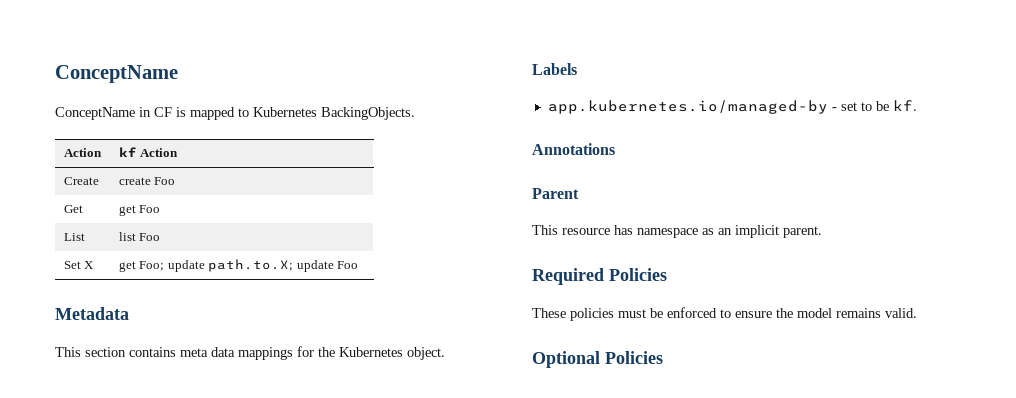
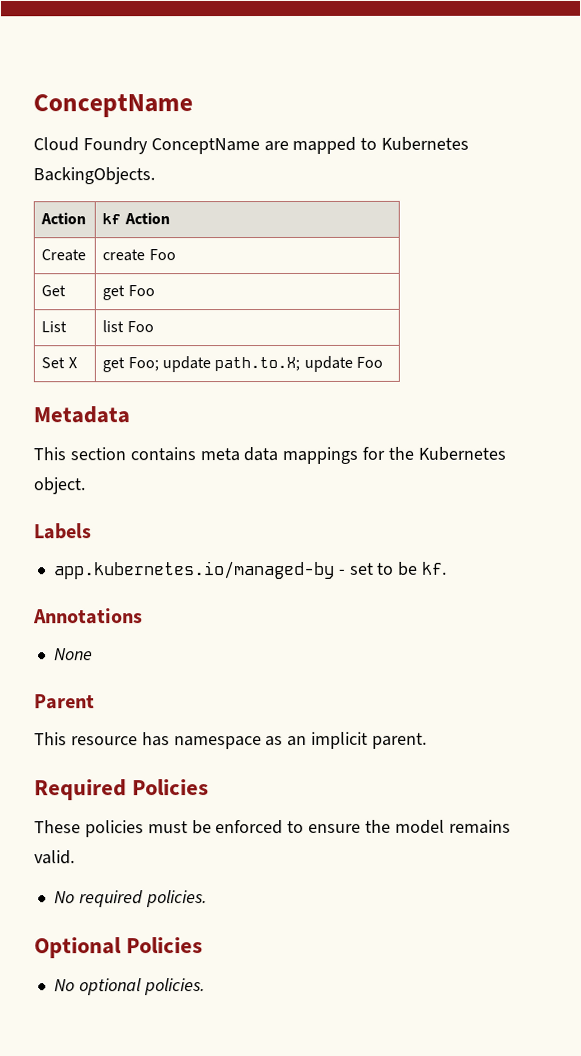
- ConceptName in CF is mapped to Kubernetes BackingObjects.
+ Cloud Foundry ConceptName are mapped to Kubernetes BackingObjects.
+ None
+ No required policies.
+ No optional policies.

